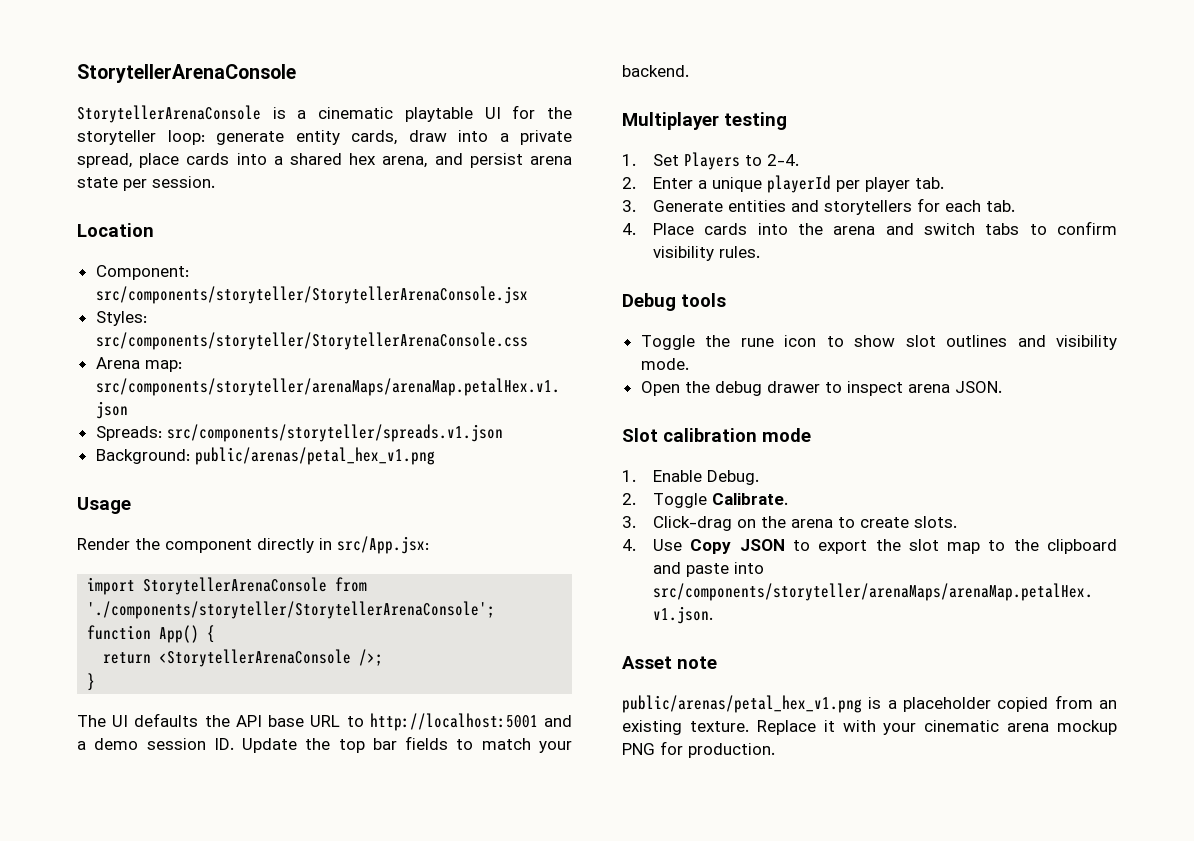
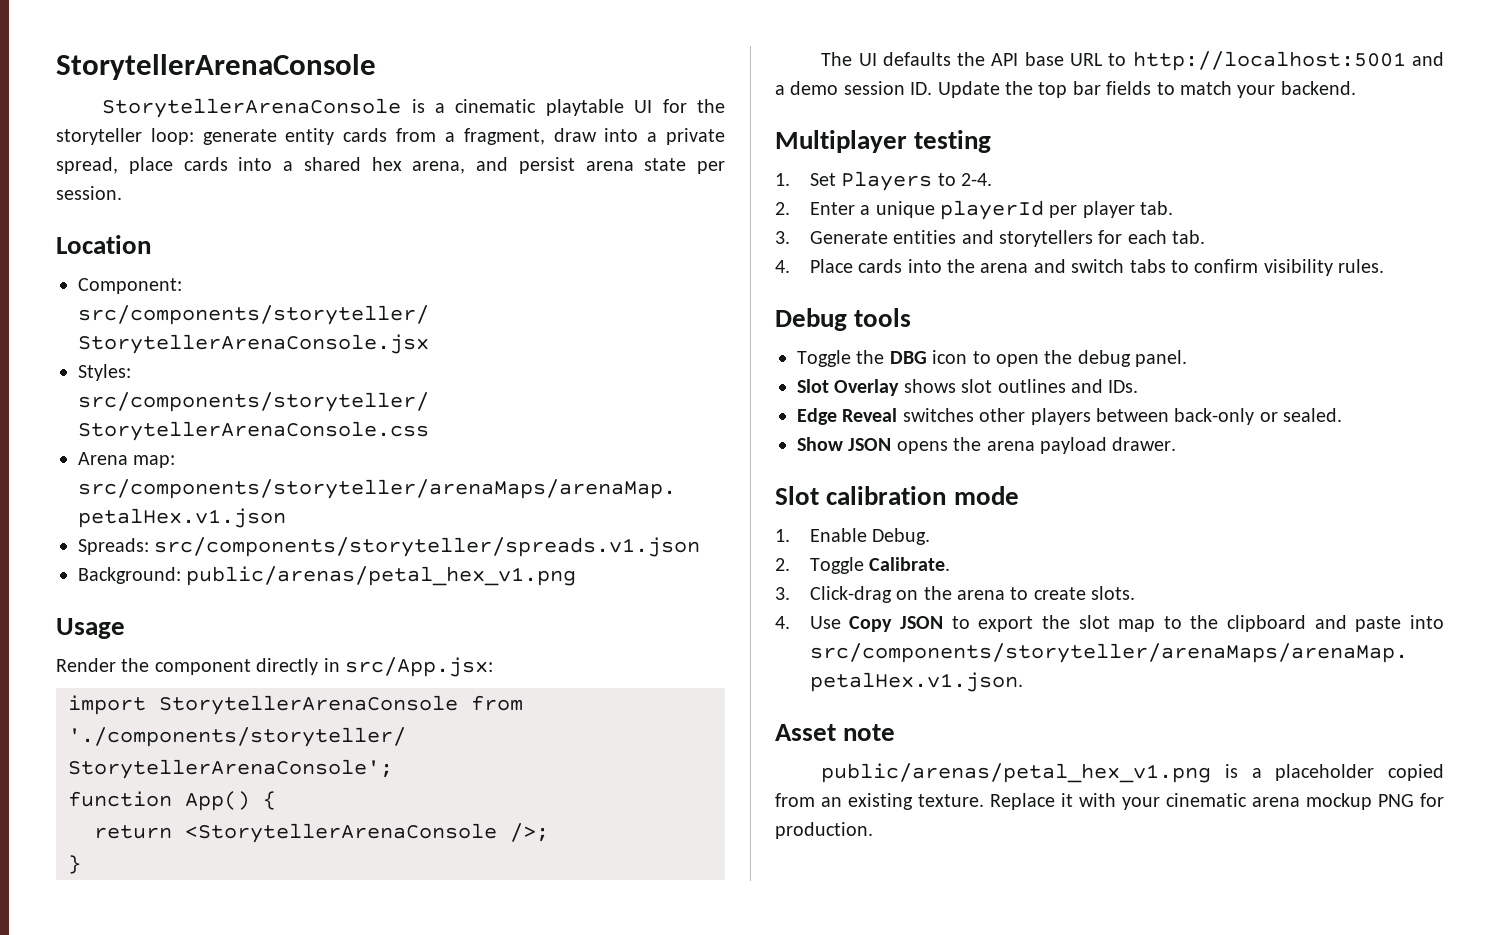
- StorytellerArenaConsole is a cinematic playtable UI for the storyteller loop: generate entity cards, draw into a private spread, place cards into a shared hex arena, and persist arena state per session.
+ StorytellerArenaConsole is a cinematic playtable UI for the storyteller loop: generate entity cards from a fragment, draw into a private spread, place cards into a shared hex arena, and persist arena state per session.
- Toggle the rune icon to show slot outlines and visibility mode.
- Open the debug drawer to inspect arena JSON.
+ Toggle the DBG icon to open the debug panel.
+ Slot Overlay shows slot outlines and IDs.
+ Edge Reveal switches other players between back-only or sealed.
+ Show JSON opens the arena payload drawer.

